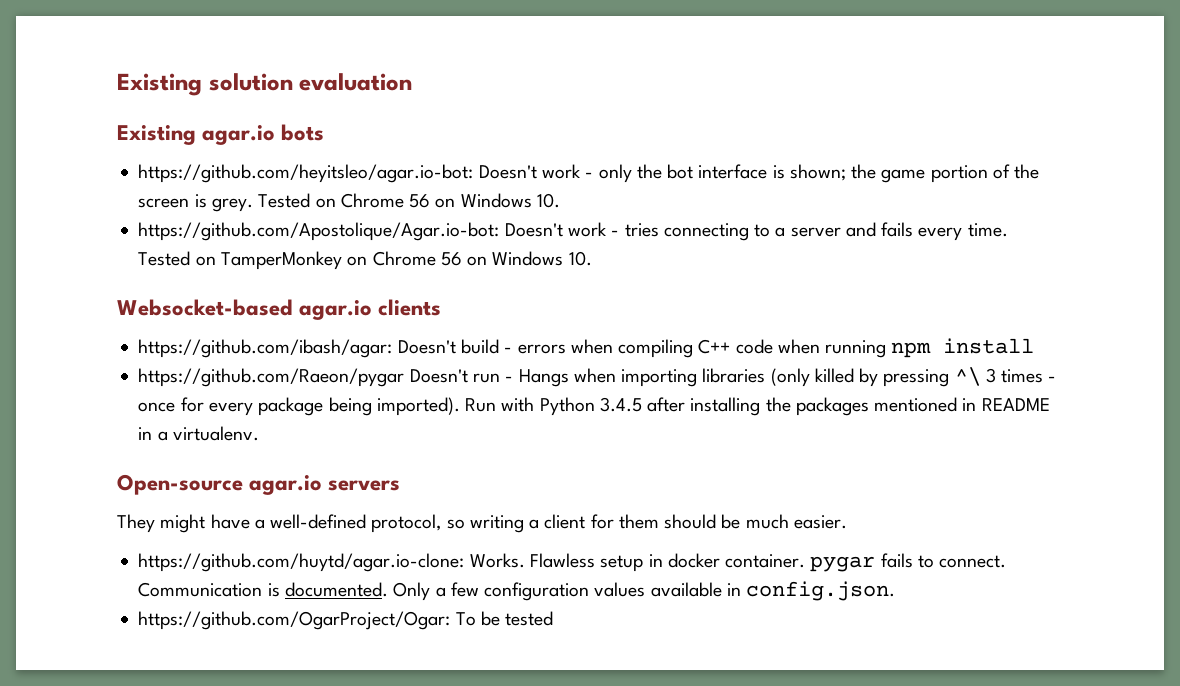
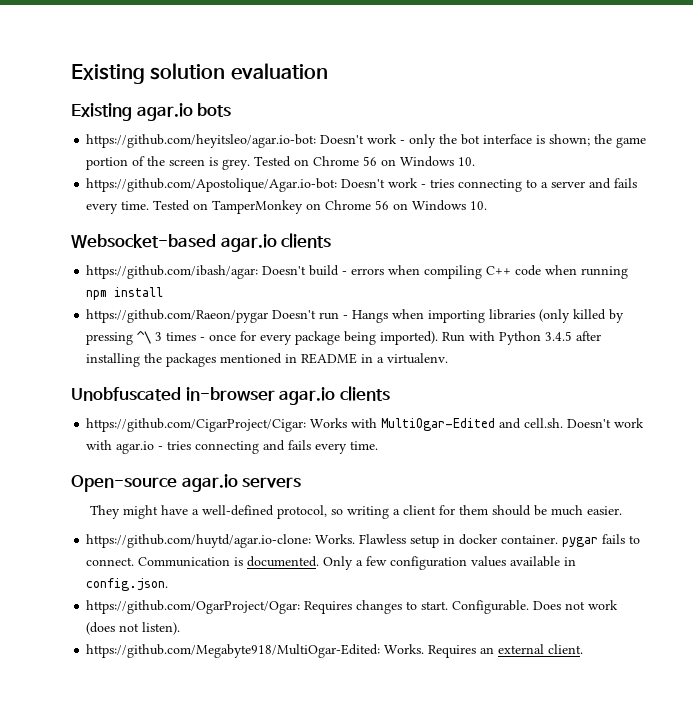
+ Unobfuscated in-browser agar.io clients
+ https://github.com/CigarProject/Cigar: Works with MultiOgar-Edited and cell.sh. Doesn't work with agar.io - tries connecting and fails every time.
- https://github.com/OgarProject/Ogar: To be tested
+ https://github.com/OgarProject/Ogar: Requires changes to start. Configurable. Does not work (does not listen).
+ https://github.com/Megabyte918/MultiOgar-Edited: Works. Requires an external client.

